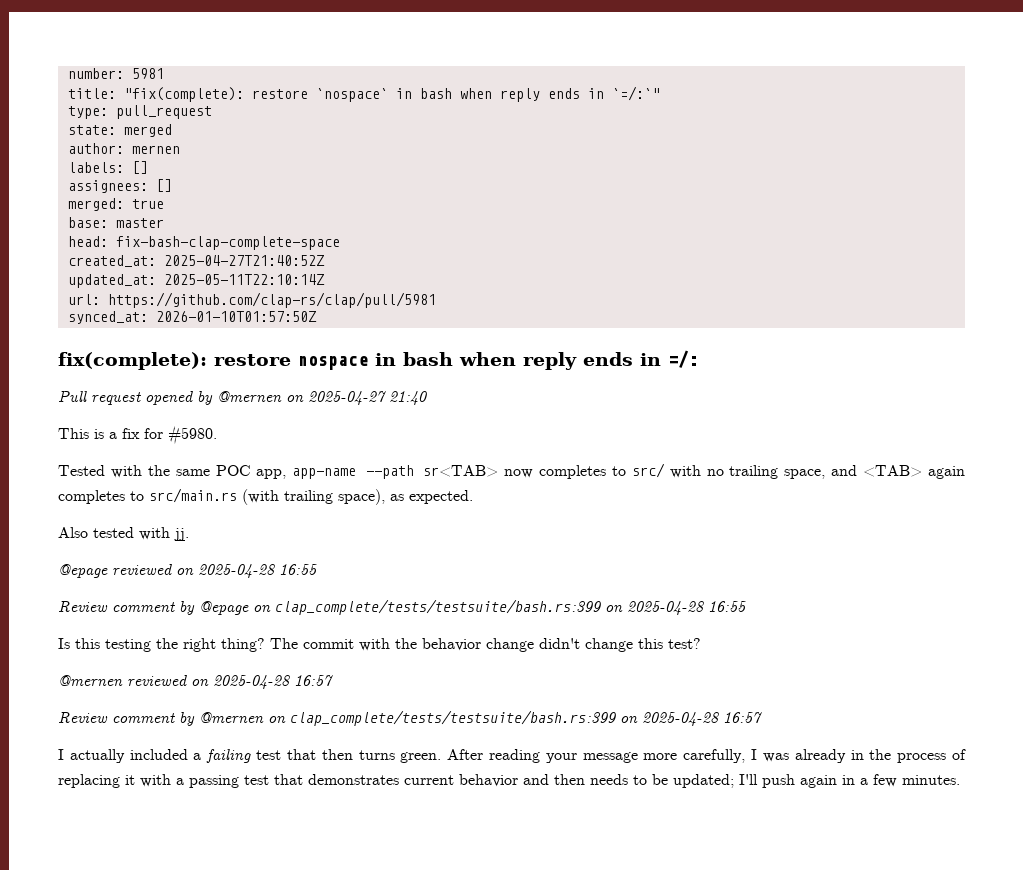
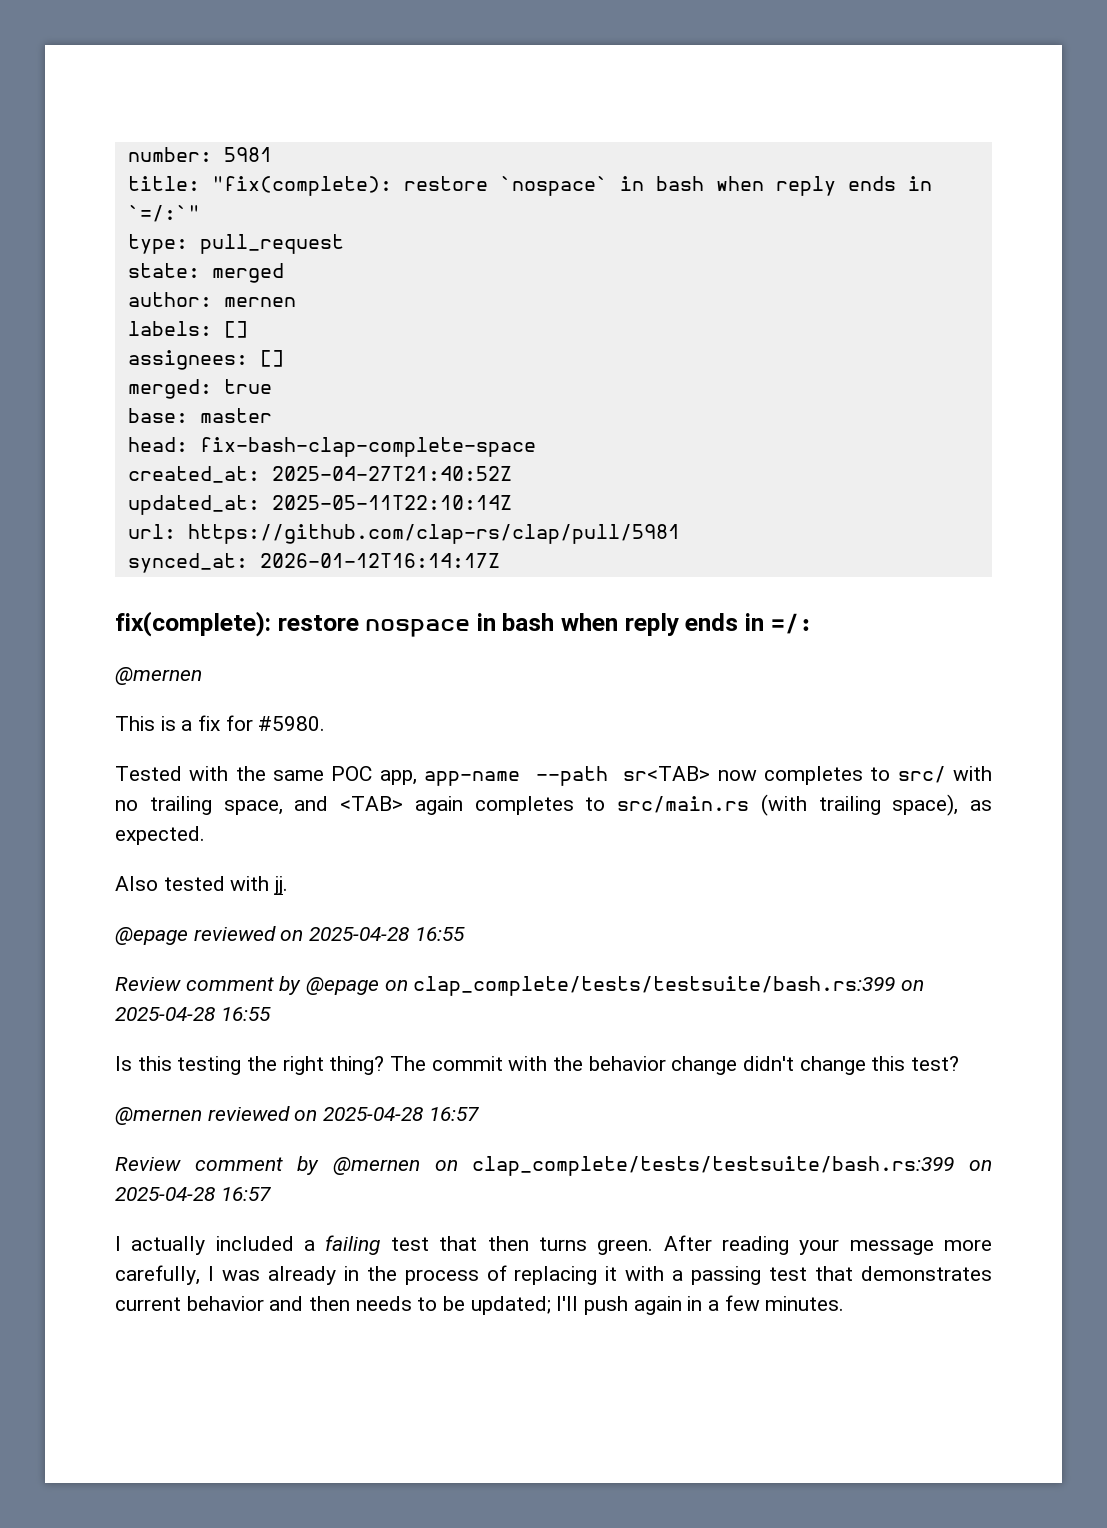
- synced_at: 2026-01-10T01:57:50Z
+ synced_at: 2026-01-12T16:14:17Z
  fix(complete): restore nospace in bash when reply ends in =/:
- Pull request opened by @mernen on 2025-04-27 21:40
+ @mernen

